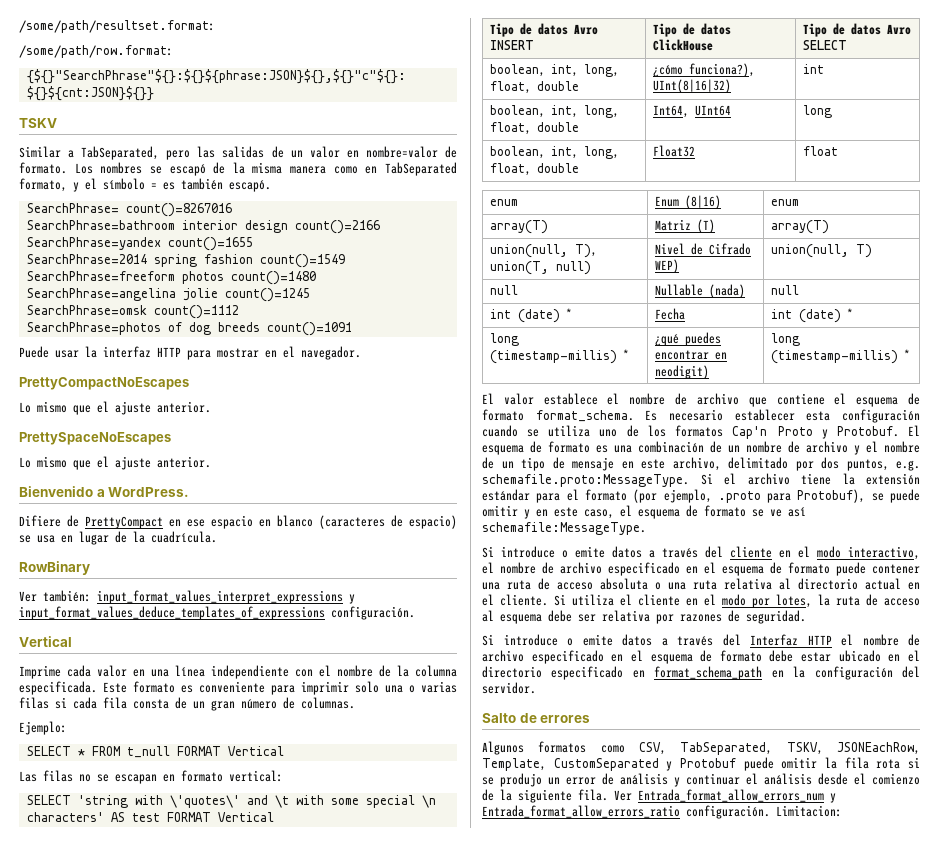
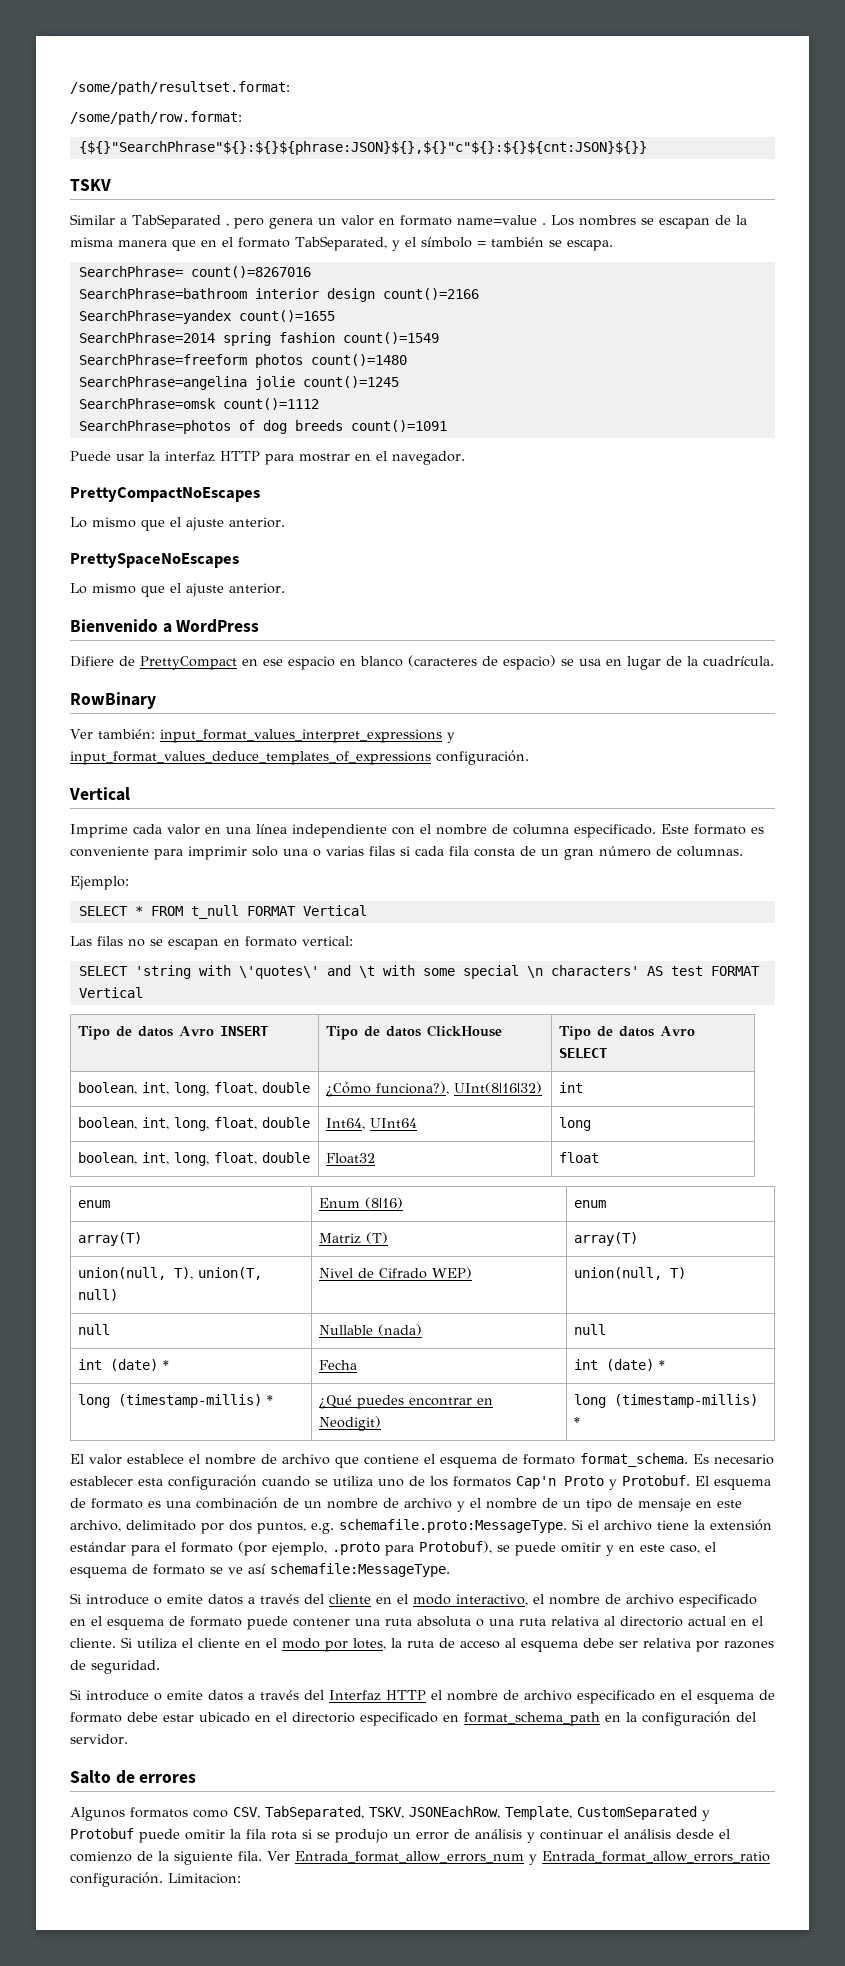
- Similar a TabSeparated, pero las salidas de un valor en nombre=valor de formato.
+ Similar a TabSeparated , pero genera un valor en formato name=value .
- Los nombres se escapó de la misma manera como en TabSeparated formato, y el símbolo = es también escapó.
+ Los nombres se escapan de la misma manera que en el formato TabSeparated, y el símbolo = también se escapa.
- Bienvenido a WordPress.
+ Bienvenido a WordPress
- Imprime cada valor en una línea independiente con el nombre de la columna especificada.
+ Imprime cada valor en una línea independiente con el nombre de columna especificado.
- boolean, int, long, float, double | ¿cómo funciona?), UInt(8|16|32) | int
+ boolean, int, long, float, double | ¿Cómo funciona?), UInt(8|16|32) | int
- long (timestamp-millis) * | ¿qué puedes encontrar en neodigit) | long (timestamp-millis) *
+ long (timestamp-millis) * | ¿Qué puedes encontrar en Neodigit) | long (timestamp-millis) *
- Si introduce o emite datos a través del cliente en el modo interactivo, el nombre de archivo especificado en el esquema de formato puede contener una ruta de acceso absoluta o una ruta relativa al directorio actual en el cliente.
+ Si introduce o emite datos a través del cliente en el modo interactivo, el nombre de archivo especificado en el esquema de formato puede contener una ruta absoluta o una ruta relativa al directorio actual en el cliente.

